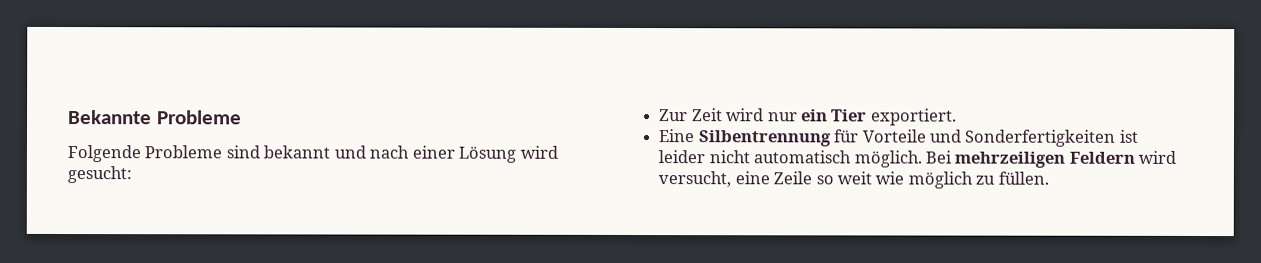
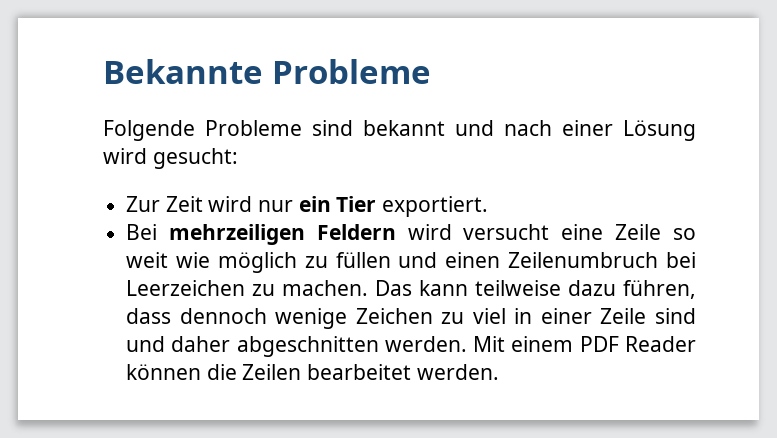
- Eine Silbentrennung für Vorteile und Sonderfertigkeiten ist leider nicht automatisch möglich. Bei mehrzeiligen Feldern wird versucht, eine Zeile so weit wie möglich zu füllen.
+ Bei mehrzeiligen Feldern wird versucht eine Zeile so weit wie möglich zu füllen und einen Zeilenumbruch bei Leerzeichen zu machen. Das kann teilweise dazu führen, dass dennoch wenige Zeichen zu viel in einer Zeile sind und daher abgeschnitten werden. Mit einem PDF Reader können die Zeilen bearbeitet werden.

